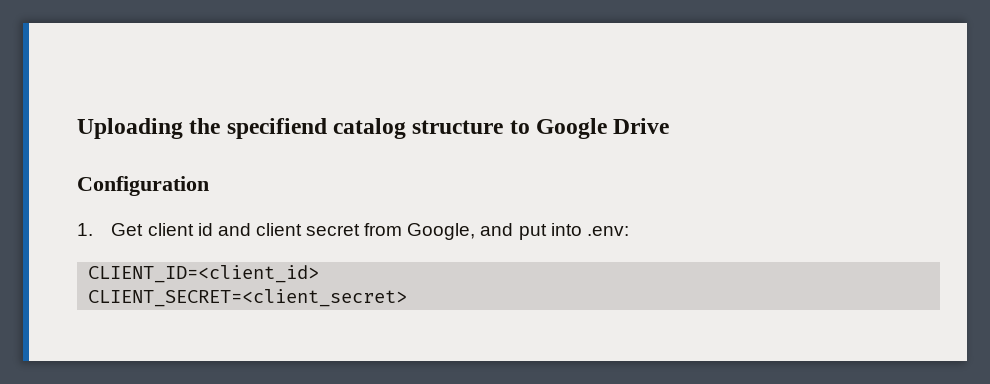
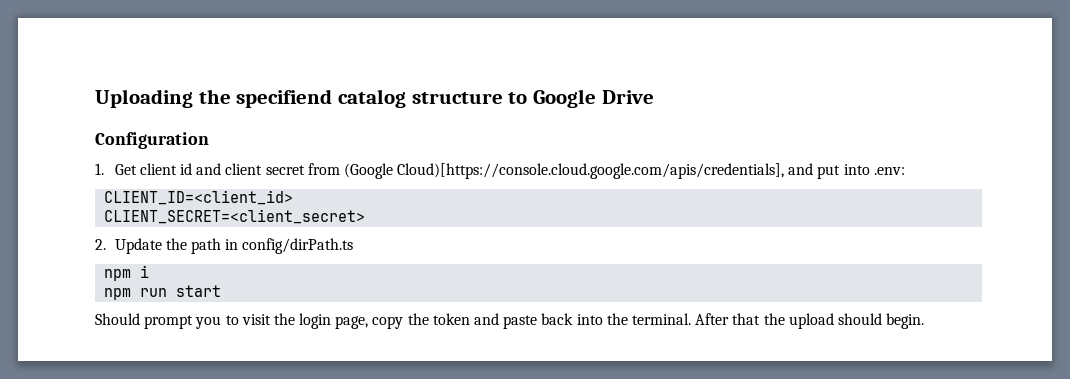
- 1. Get client id and client secret from Google, and put into .env:
+ 1. Get client id and client secret from (Google Cloud)[https://console.cloud.google.com/apis/credentials], and put into .env:
+ 2. Update the path in config/dirPath.ts
+ npm i
+ npm run start
+ Should prompt you to visit the login page, copy the token and paste back into the terminal. After that the upload should begin.

